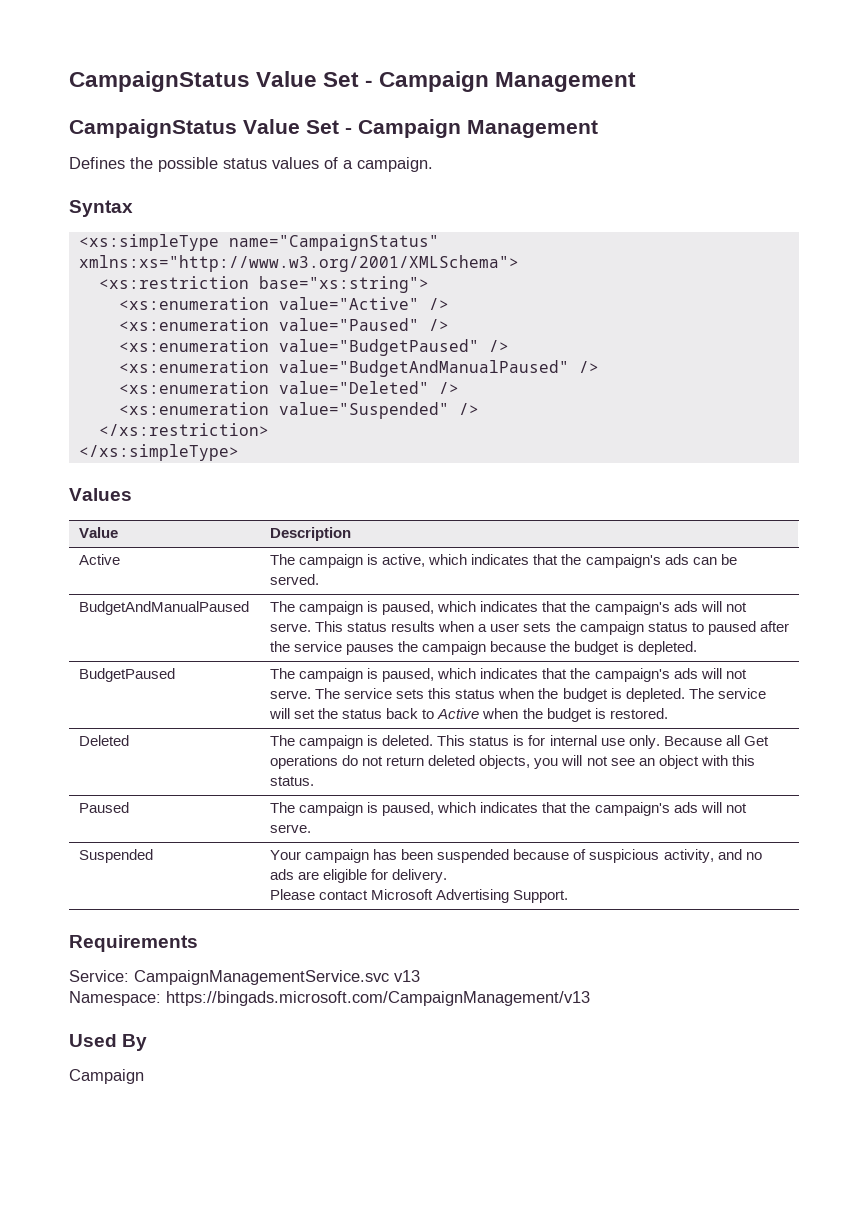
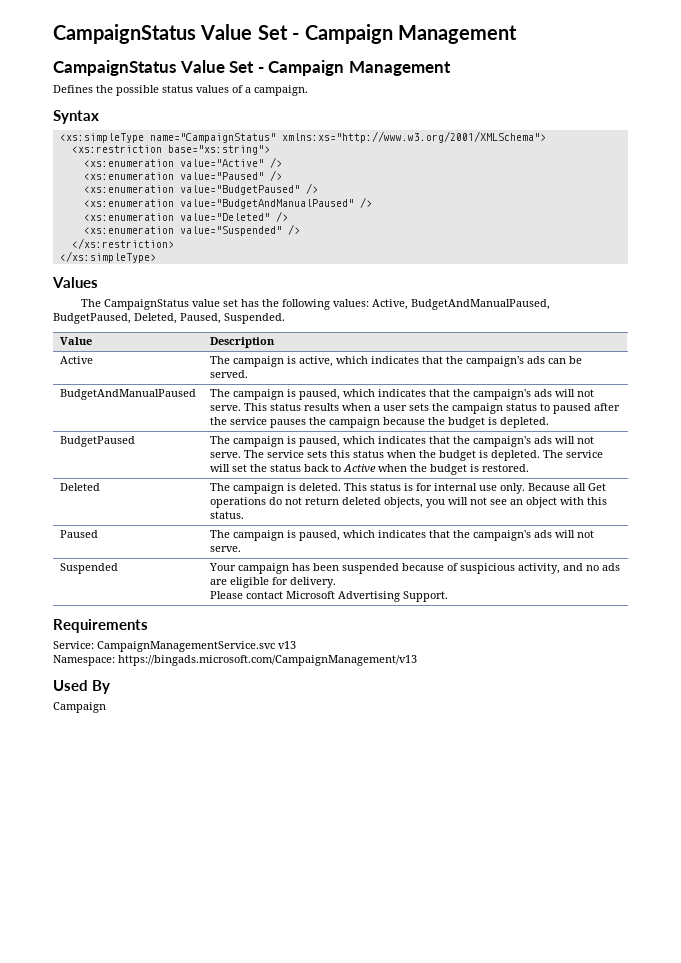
+ The CampaignStatus value set has the following values: Active, BudgetAndManualPaused, BudgetPaused, Deleted, Paused, Suspended.

